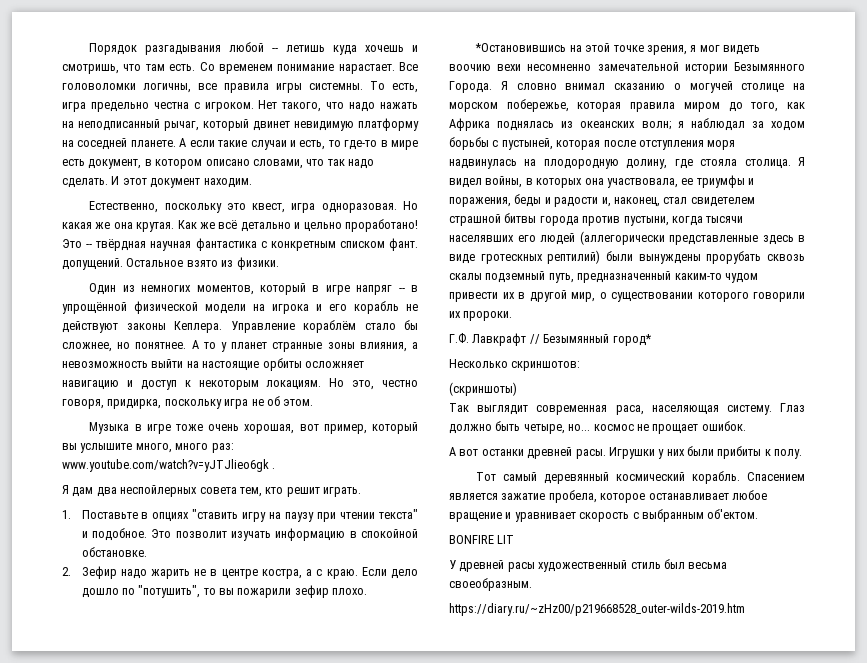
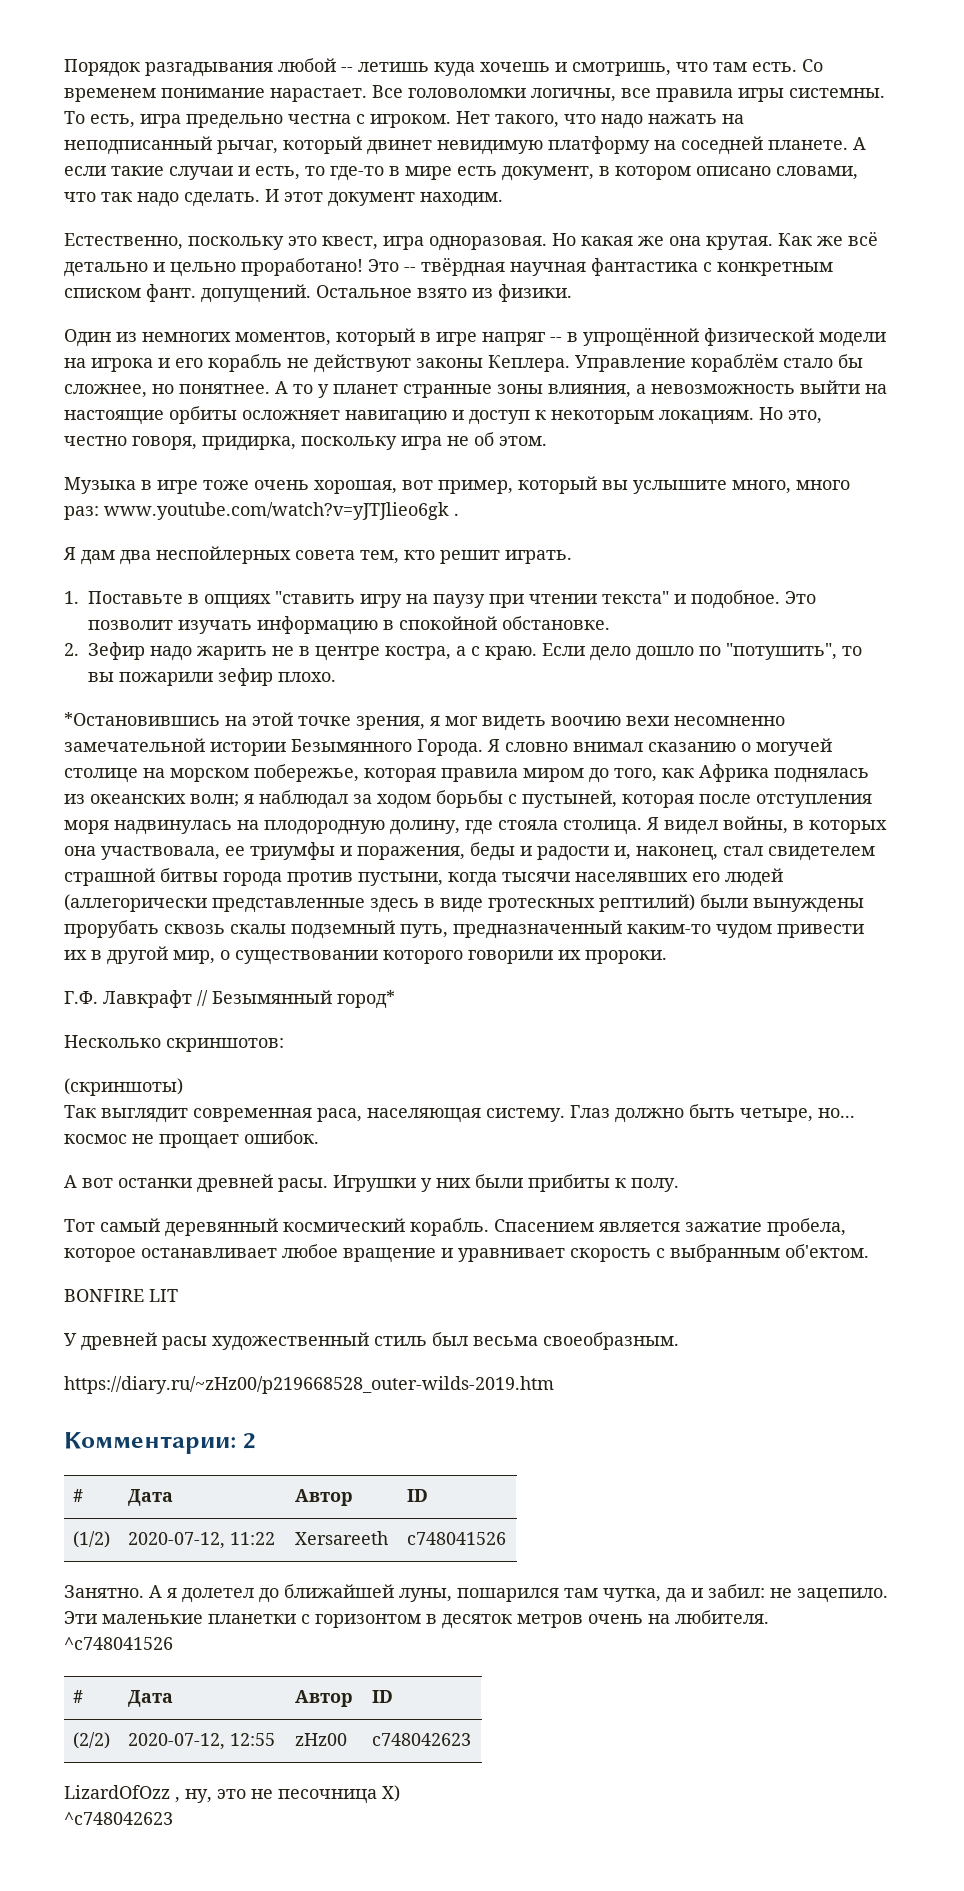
+ Комментарии: 2
+ # | Дата | Автор | ID
+ (1/2) | 2020-07-12, 11:22 | Xersareeth | c748041526
+ Занятно. А я долетел до ближайшей луны, пошарился там чутка, да и забил: не зацепило. Эти маленькие планетки с горизонтом в десяток метров очень на любителя.
+ ^c748041526
+ # | Дата | Автор | ID
+ (2/2) | 2020-07-12, 12:55 | zHz00 | c748042623
+ LizardOfOzz , ну, это не песочница Х)
+ ^c748042623

